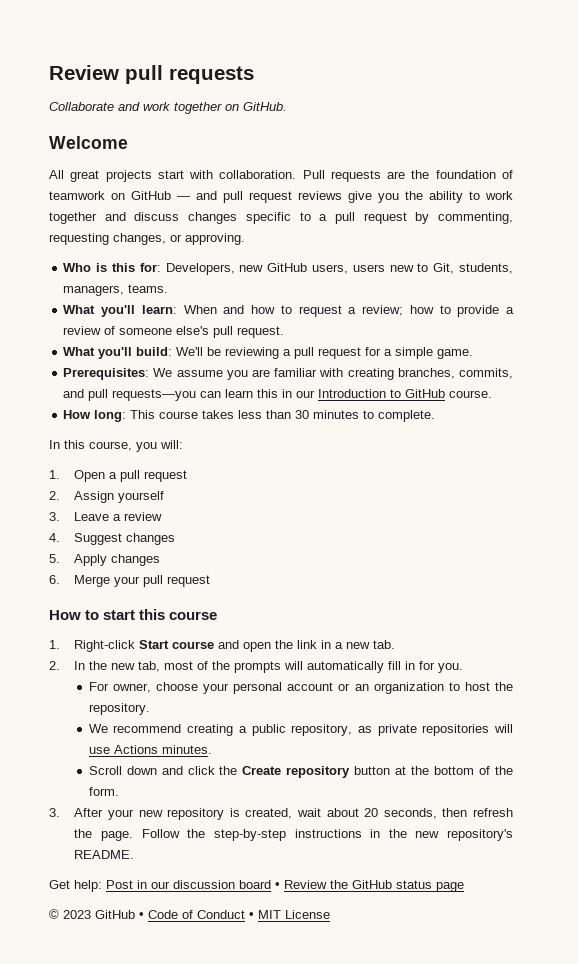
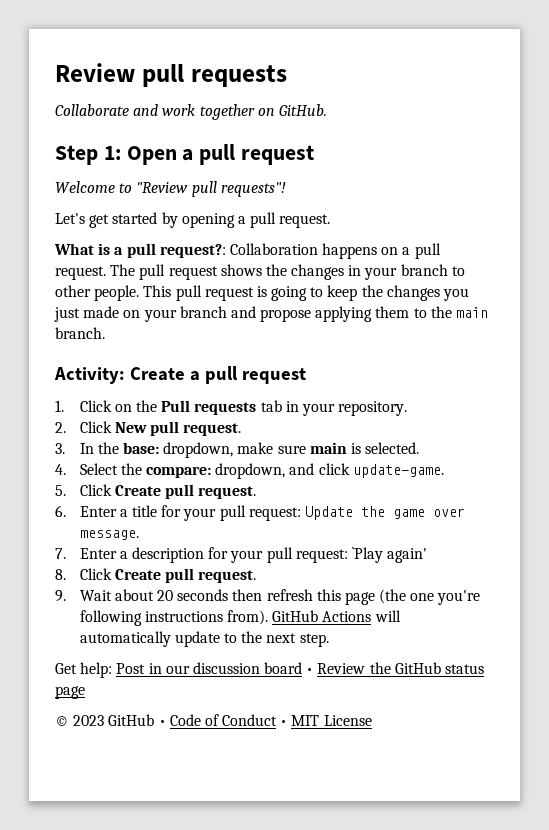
- Welcome
- All great projects start with collaboration. Pull requests are the foundation of teamwork on GitHub — and pull request reviews give you the ability to work together and discuss changes specific to a pull request by commenting, requesting changes, or approving.
- Who is this for: Developers, new GitHub users, users new to Git, students, managers, teams.
- What you'll learn: When and how to request a review; how to provide a review of someone else's pull request.
- What you'll build: We'll be reviewing a pull request for a simple game.
- Prerequisites: We assume you are familiar with creating branches, commits, and pull requests—you can learn this in our Introduction to GitHub course.
- How long: This course takes less than 30 minutes to complete.
- In this course, you will:
- 1. Open a pull request
- 2. Assign yourself
- 3. Leave a review
- 4. Suggest changes
- 5. Apply changes
- 6. Merge your pull request
- How to start this course
- 1. Right-click Start course and open the link in a new tab.
- 2. In the new tab, most of the prompts will automatically fill in for you.
- For owner, choose your personal account or an organization to host the repository.
- We recommend creating a public repository, as private repositories will use Actions minutes.
- Scroll down and click the Create repository button at the bottom of the form.
- 3. After your new repository is created, wait about 20 seconds, then refresh the page. Follow the step-by-step instructions in the new repository's README.
+ Step 1: Open a pull request
+ Welcome to "Review pull requests"!
+ Let's get started by opening a pull request.
+ What is a pull request?: Collaboration happens on a pull request. The pull request shows the changes in your branch to other people. This pull request is going to keep the changes you just made on your branch and propose applying them to the main branch.
+ Activity: Create a pull request
+ 1. Click on the Pull requests tab in your repository.
+ 2. Click New pull request.
+ 3. In the base: dropdown, make sure main is selected.
+ 4. Select the compare: dropdown, and click update-game.
+ 5. Click Create pull request.
+ 6. Enter a title for your pull request: Update the game over message.
+ 7. Enter a description for your pull request: `Play again'
+ 8. Click Create pull request.
+ 9. Wait about 20 seconds then refresh this page (the one you're following instructions from). GitHub Actions will automatically update to the next step.

